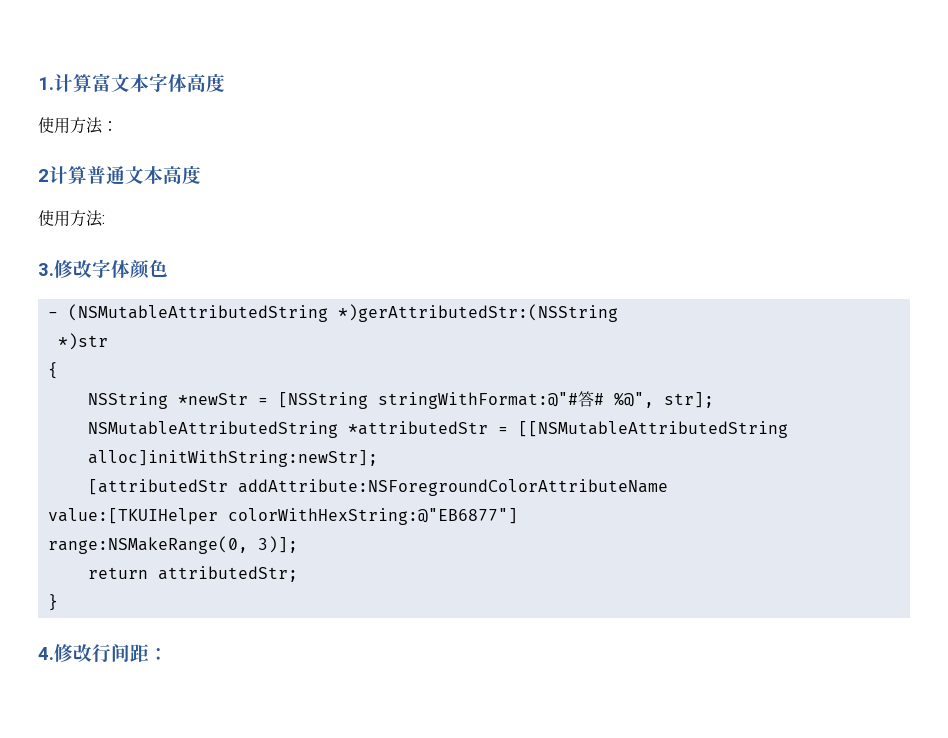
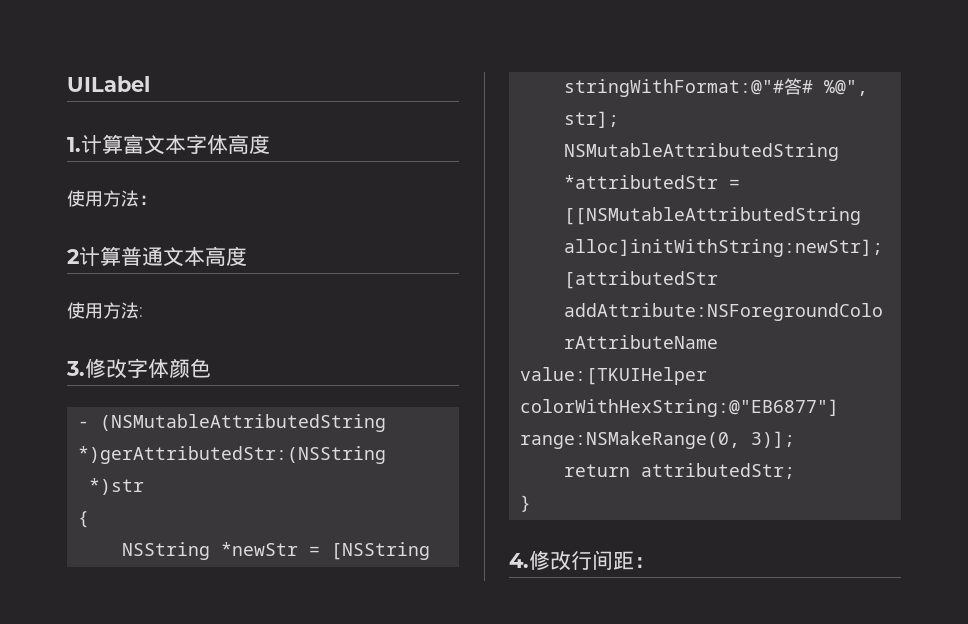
+ UILabel

